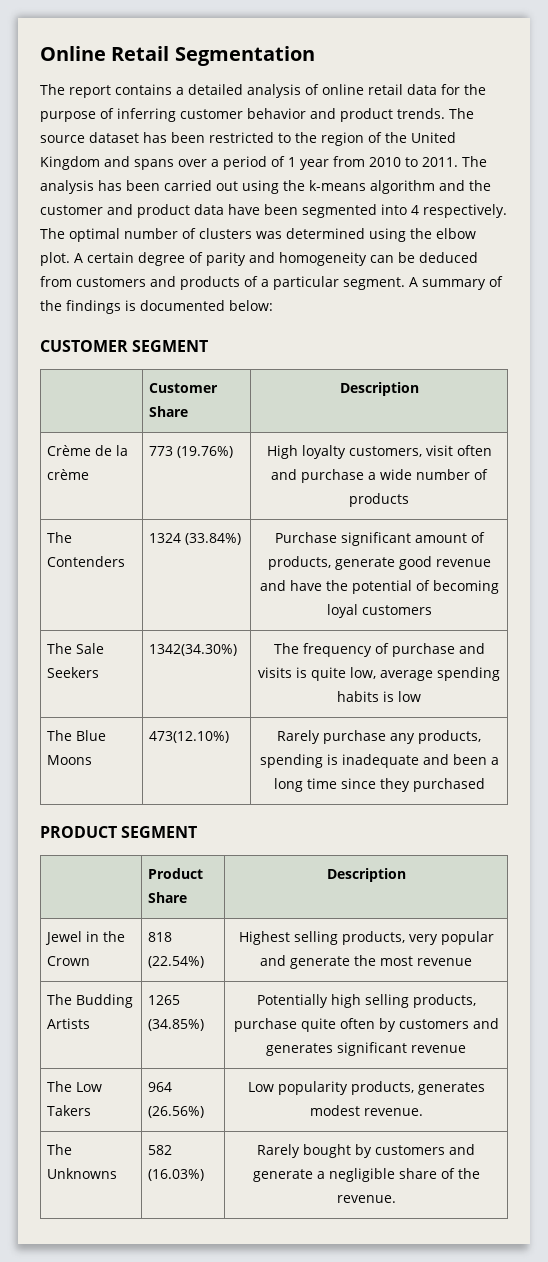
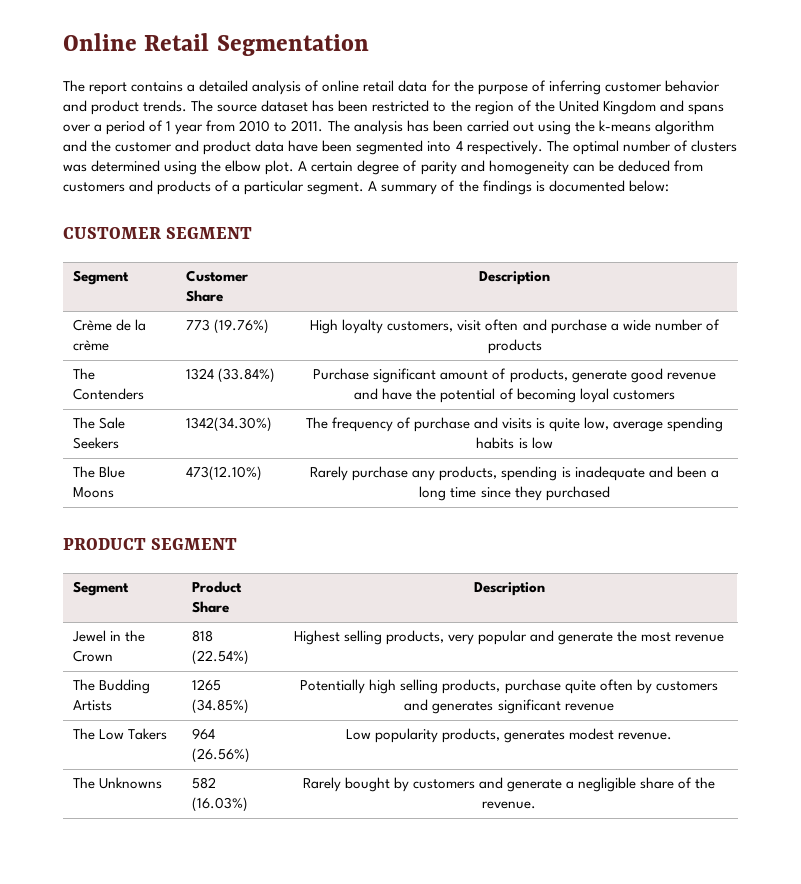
- | Customer Share | Description
+ Segment | Customer Share | Description
- | Product Share | Description
+ Segment | Product Share | Description

